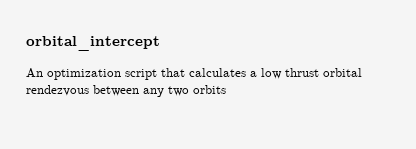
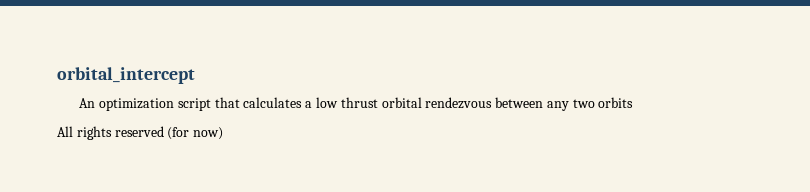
+ All rights reserved (for now)

